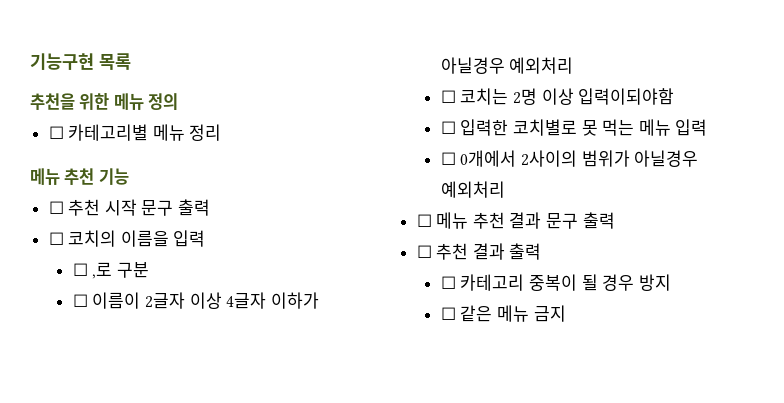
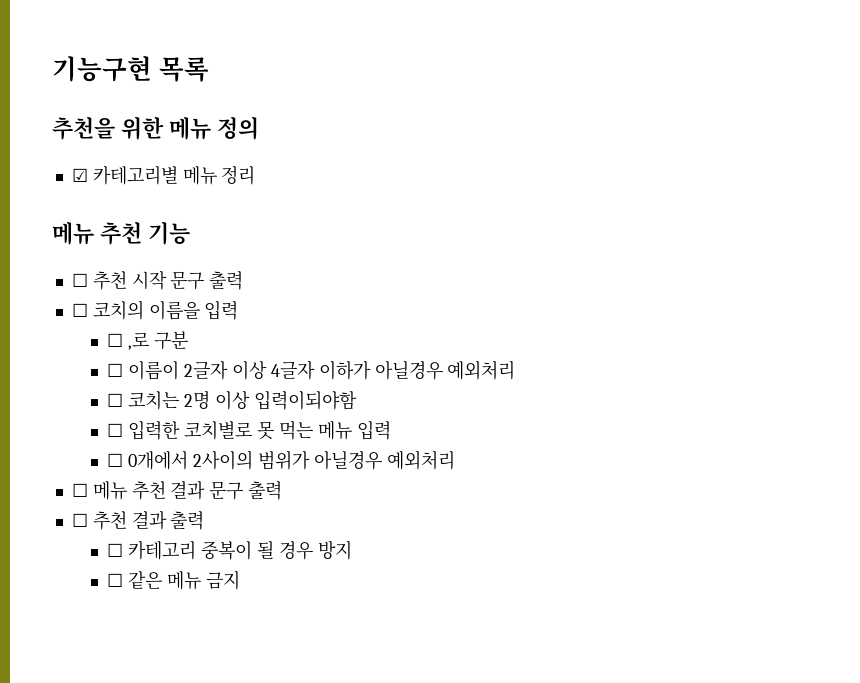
- ☐ 카테고리별 메뉴 정리
+ ☑ 카테고리별 메뉴 정리

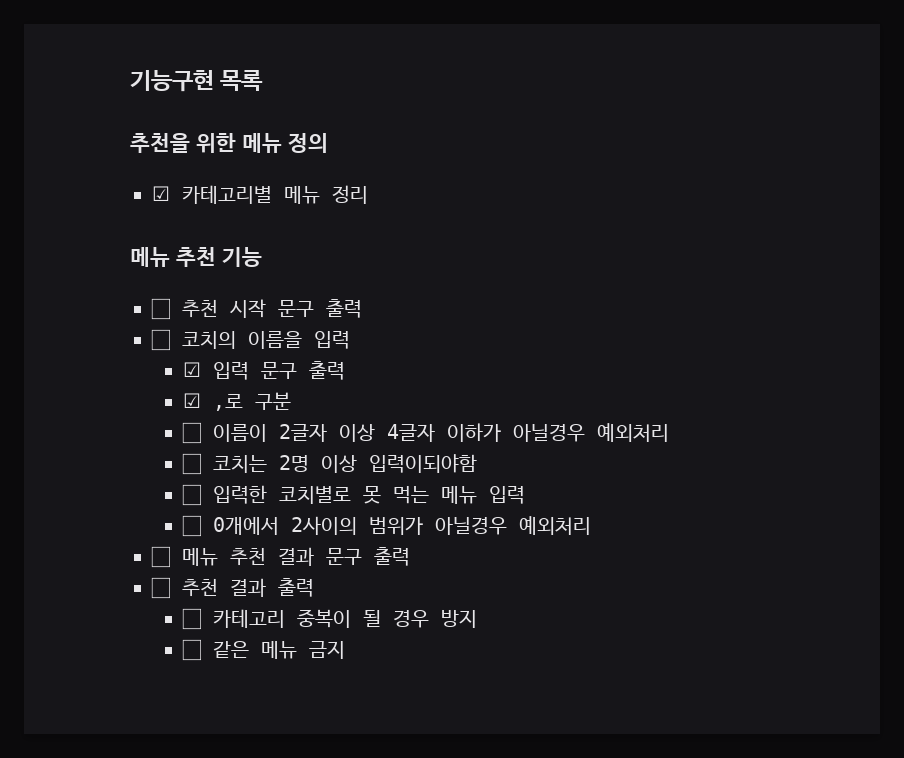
- ☐ ,로 구분
+ ☑ 입력 문구 출력
+ ☑ ,로 구분

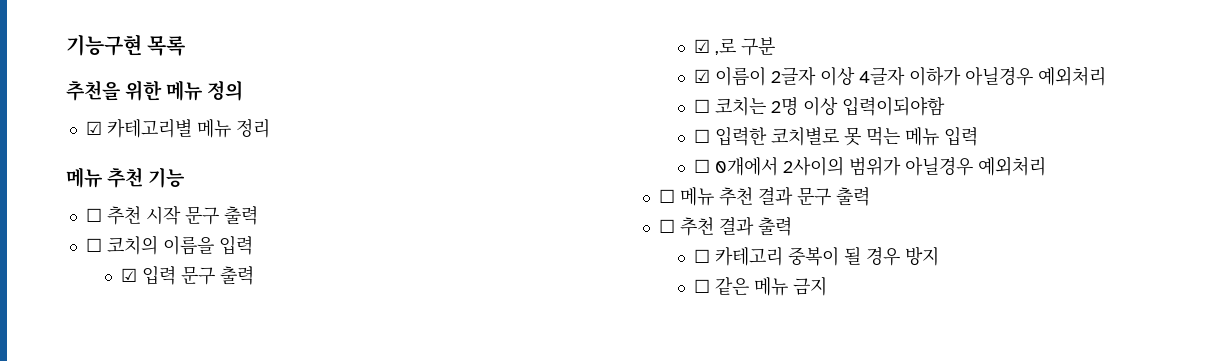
- ☐ 이름이 2글자 이상 4글자 이하가 아닐경우 예외처리
+ ☑ 이름이 2글자 이상 4글자 이하가 아닐경우 예외처리

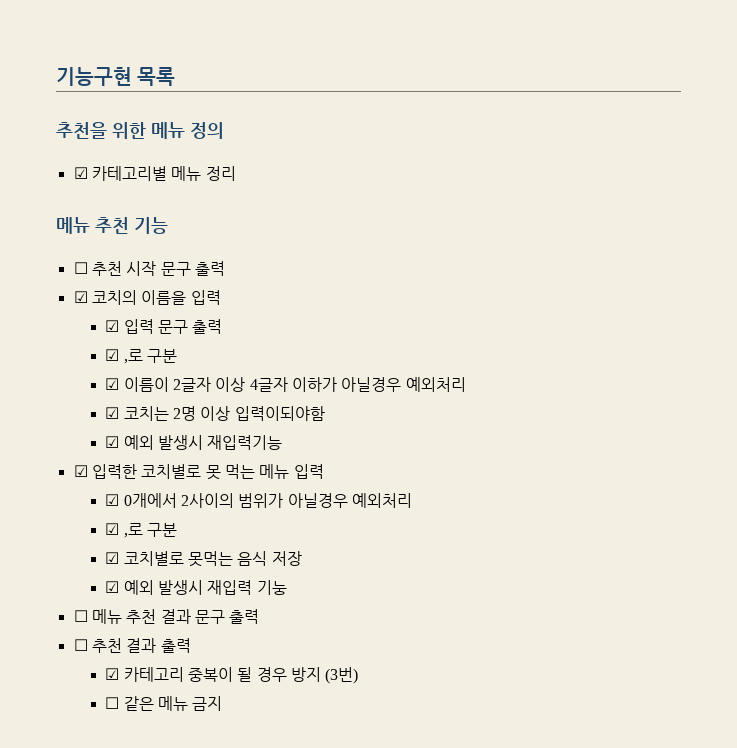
- ☐ 코치의 이름을 입력
+ ☑ 코치의 이름을 입력
- ☐ 코치는 2명 이상 입력이되야함
+ ☑ 코치는 2명 이상 입력이되야함
- ☐ 입력한 코치별로 못 먹는 메뉴 입력
+ ☑ 예외 발생시 재입력기능
+ ☑ 입력한 코치별로 못 먹는 메뉴 입력
- ☐ 0개에서 2사이의 범위가 아닐경우 예외처리
+ ☑ 0개에서 2사이의 범위가 아닐경우 예외처리
+ ☑ ,로 구분
+ ☑ 코치별로 못먹는 음식 저장
+ ☑ 예외 발생시 재입력 기눙
- ☐ 카테고리 중복이 될 경우 방지
+ ☑ 카테고리 중복이 될 경우 방지 (3번)

